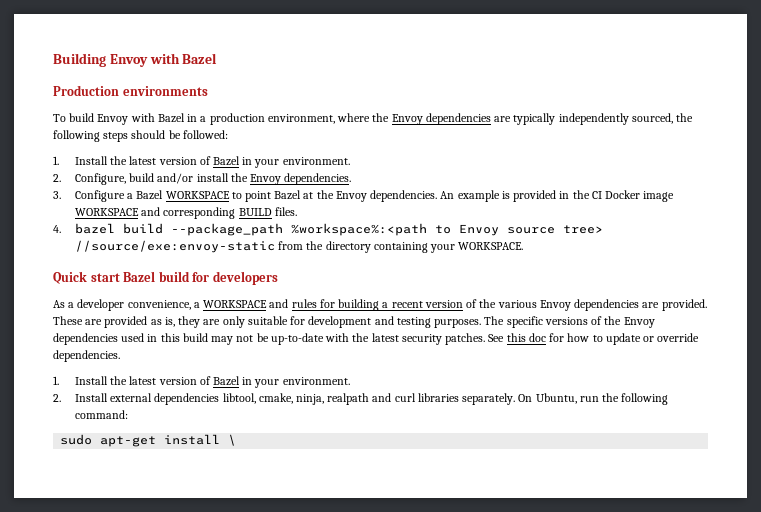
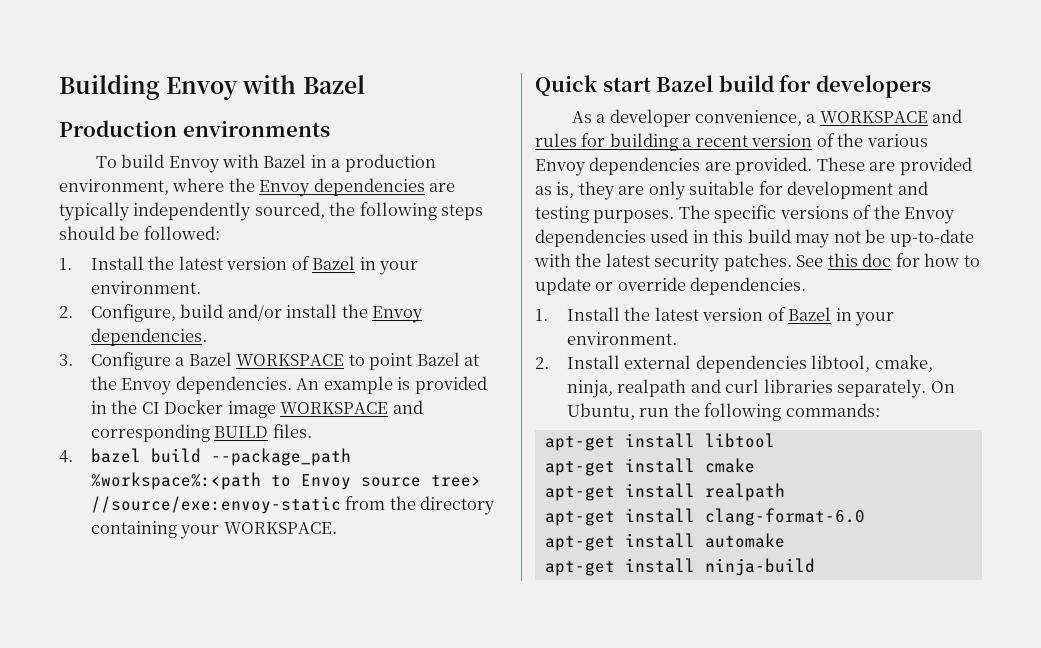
- On Ubuntu, run the following command:
- sudo apt-get install \
+ On Ubuntu, run the following commands:
+ apt-get install libtool
+ apt-get install cmake
+ apt-get install realpath
+ apt-get install clang-format-6.0
+ apt-get install automake
+ apt-get install ninja-build

